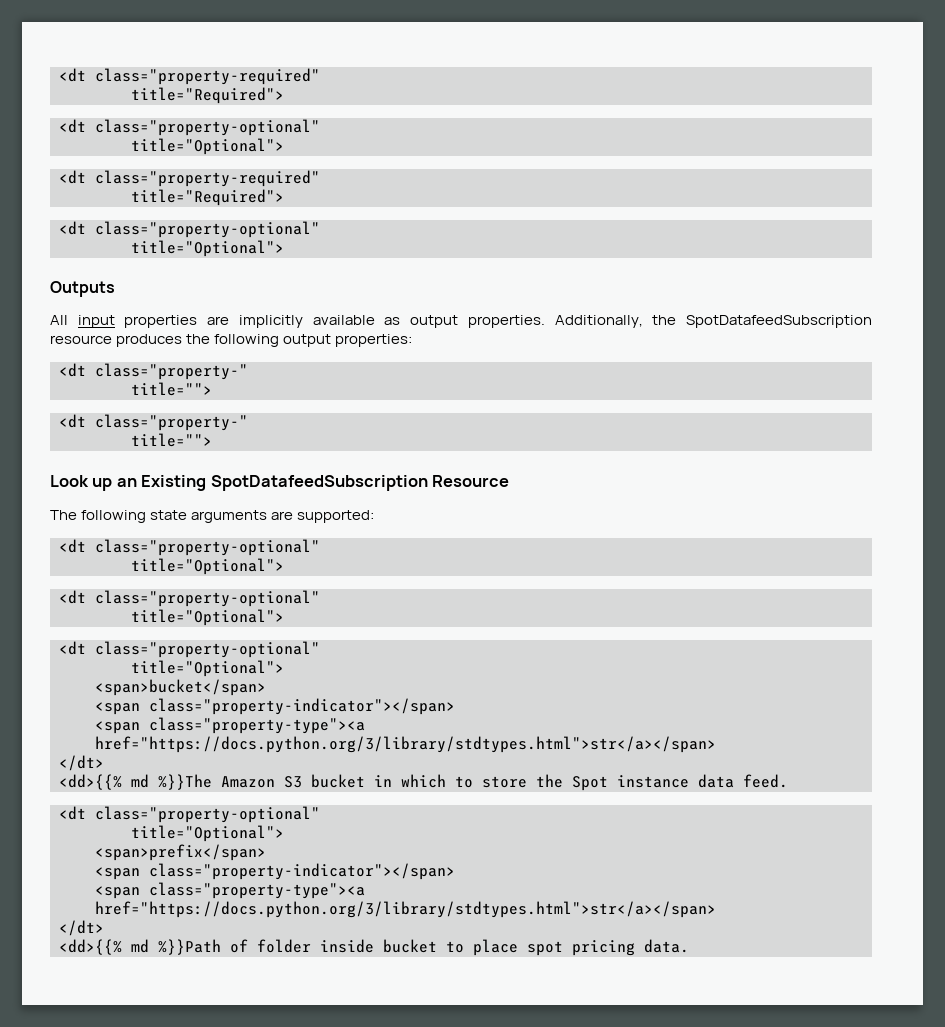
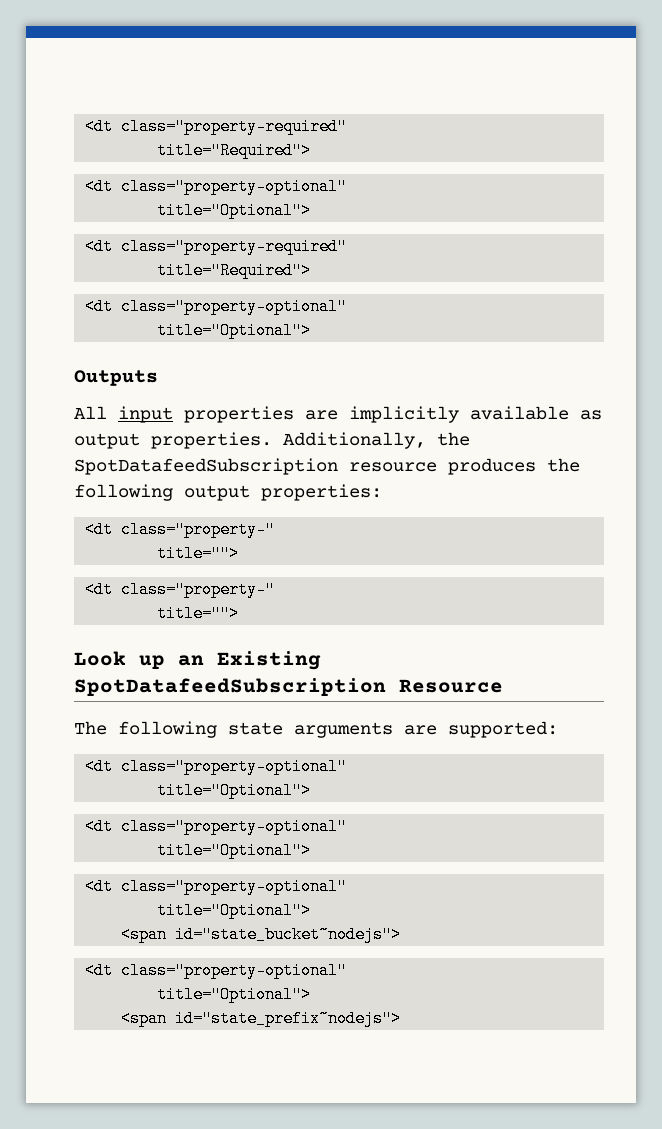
- <span>bucket</span>
- <span class="property-indicator"></span>
- <span class="property-type"><a href="https://docs.python.org/3/library/stdtypes.html">str</a></span>
- </dt>
- <dd>{{% md %}}The Amazon S3 bucket in which to store the Spot instance data feed.
+ <span id="state_bucket~nodejs">
  <dt class="property-optional"
  title="Optional">
- <span>prefix</span>
- <span class="property-indicator"></span>
- <span class="property-type"><a href="https://docs.python.org/3/library/stdtypes.html">str</a></span>
- </dt>
- <dd>{{% md %}}Path of folder inside bucket to place spot pricing data.
+ <span id="state_prefix~nodejs">

